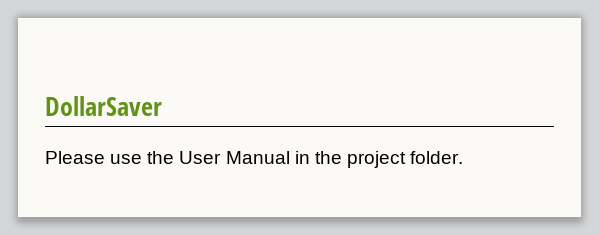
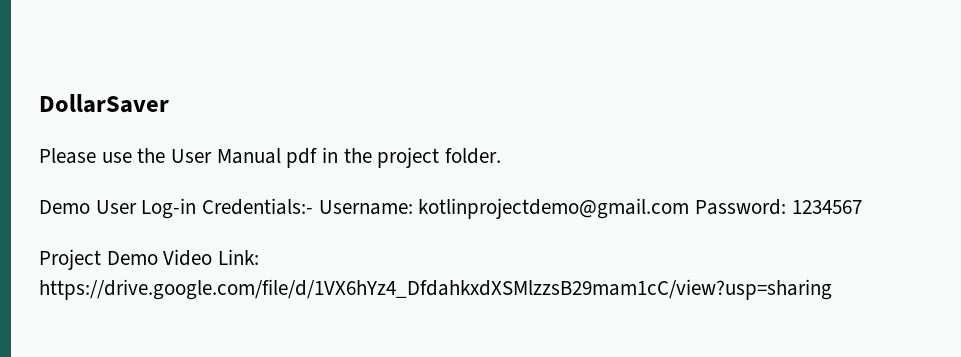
- Please use the User Manual in the project folder.
+ Please use the User Manual pdf in the project folder.
+ Demo User Log-in Credentials:- Username: kotlinprojectdemo@gmail.com Password: 1234567
+ Project Demo Video Link: https://drive.google.com/file/d/1VX6hYz4_DfdahkxdXSMlzzsB29mam1cC/view?usp=sharing

